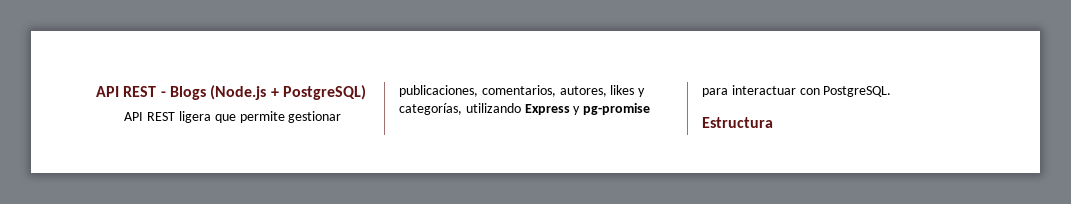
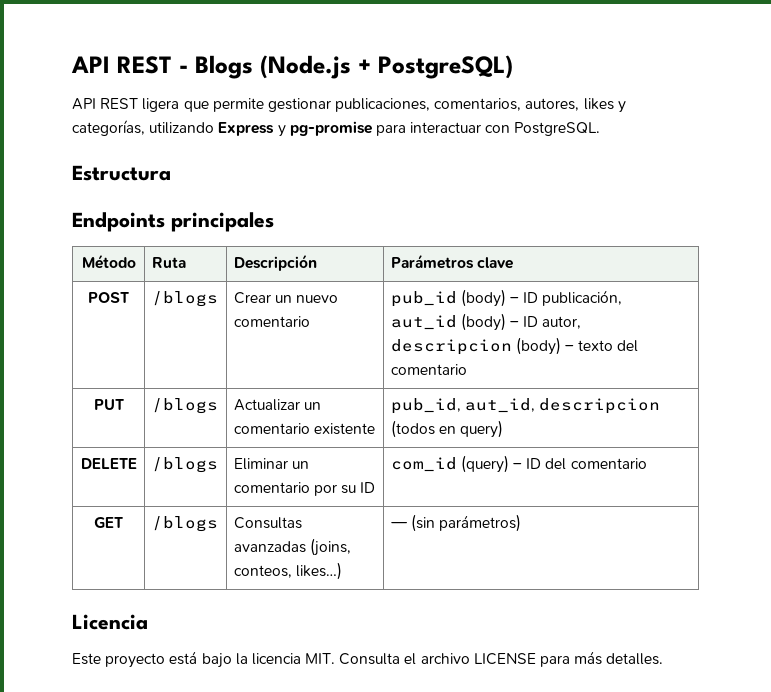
+ Endpoints principales
+ Método | Ruta | Descripción | Parámetros clave
+ POST | /blogs | Crear un nuevo comentario | pub_id (body) – ID publicación, aut_id (body) – ID autor, descripcion (body) – texto del comentario
+ PUT | /blogs | Actualizar un comentario existente | pub_id, aut_id, descripcion (todos en query)
+ DELETE | /blogs | Eliminar un comentario por su ID | com_id (query) – ID del comentario
+ GET | /blogs | Consultas avanzadas (joins, conteos, likes…) | — (sin parámetros)
+ Licencia
+ Este proyecto está bajo la licencia MIT. Consulta el archivo LICENSE para más detalles.

